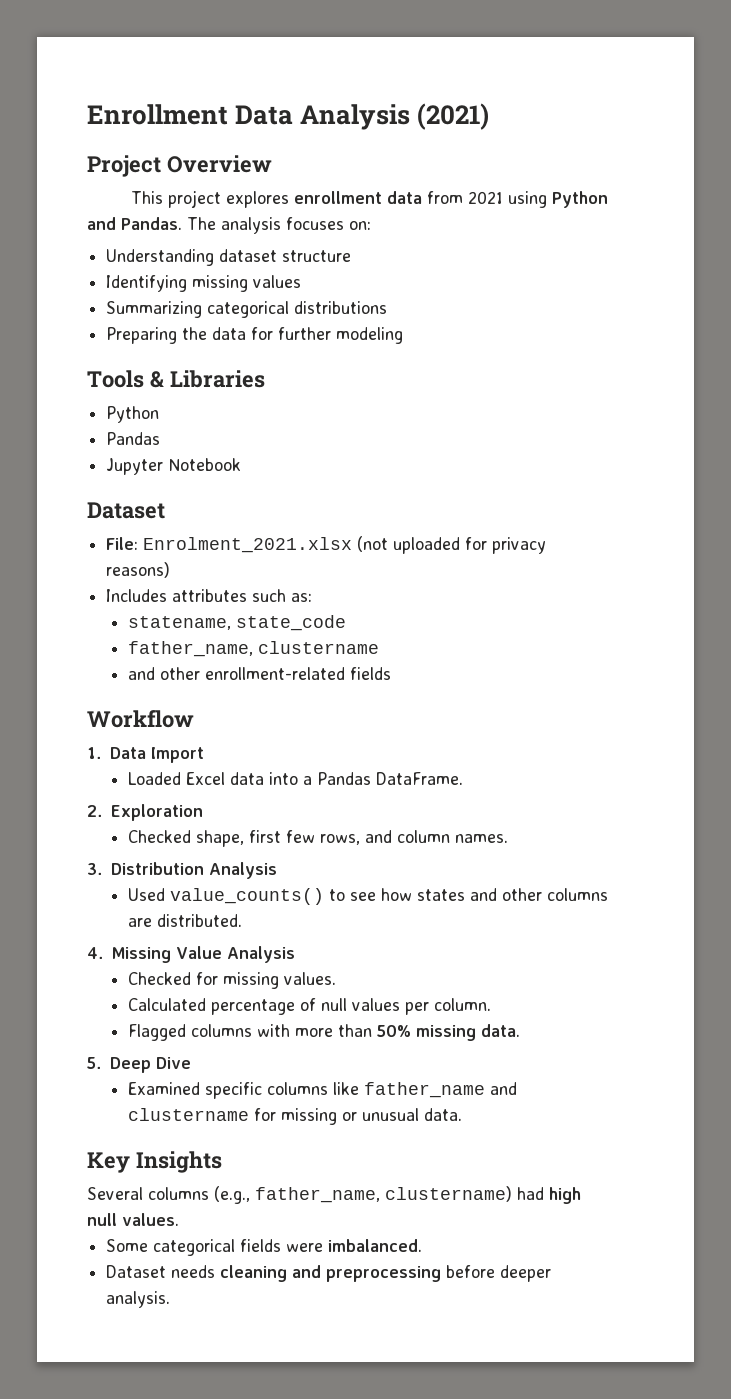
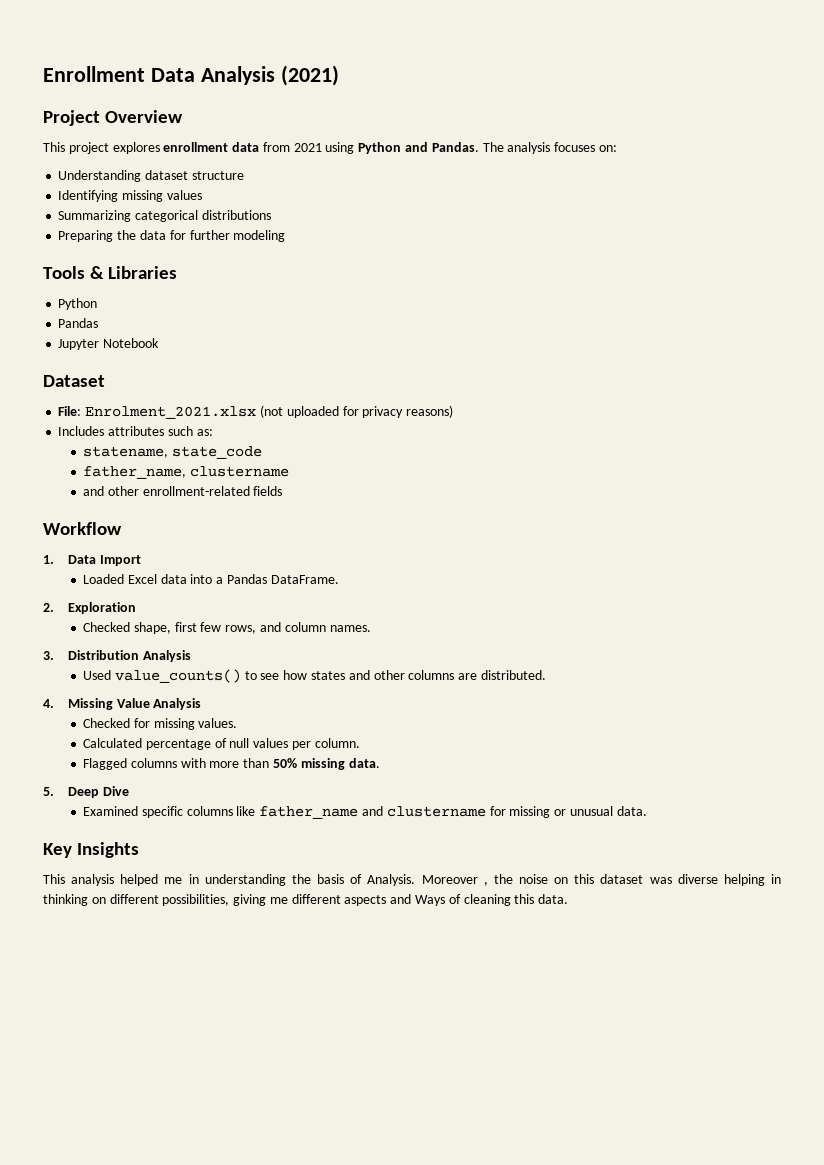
- Several columns (e.g., father_name, clustername) had high null values.
- Some categorical fields were imbalanced.
- Dataset needs cleaning and preprocessing before deeper analysis.
+ This analysis helped me in understanding the basis of Analysis. Moreover , the noise on this dataset was diverse helping in thinking on different possibilities, giving me different aspects and Ways of cleaning this data.

